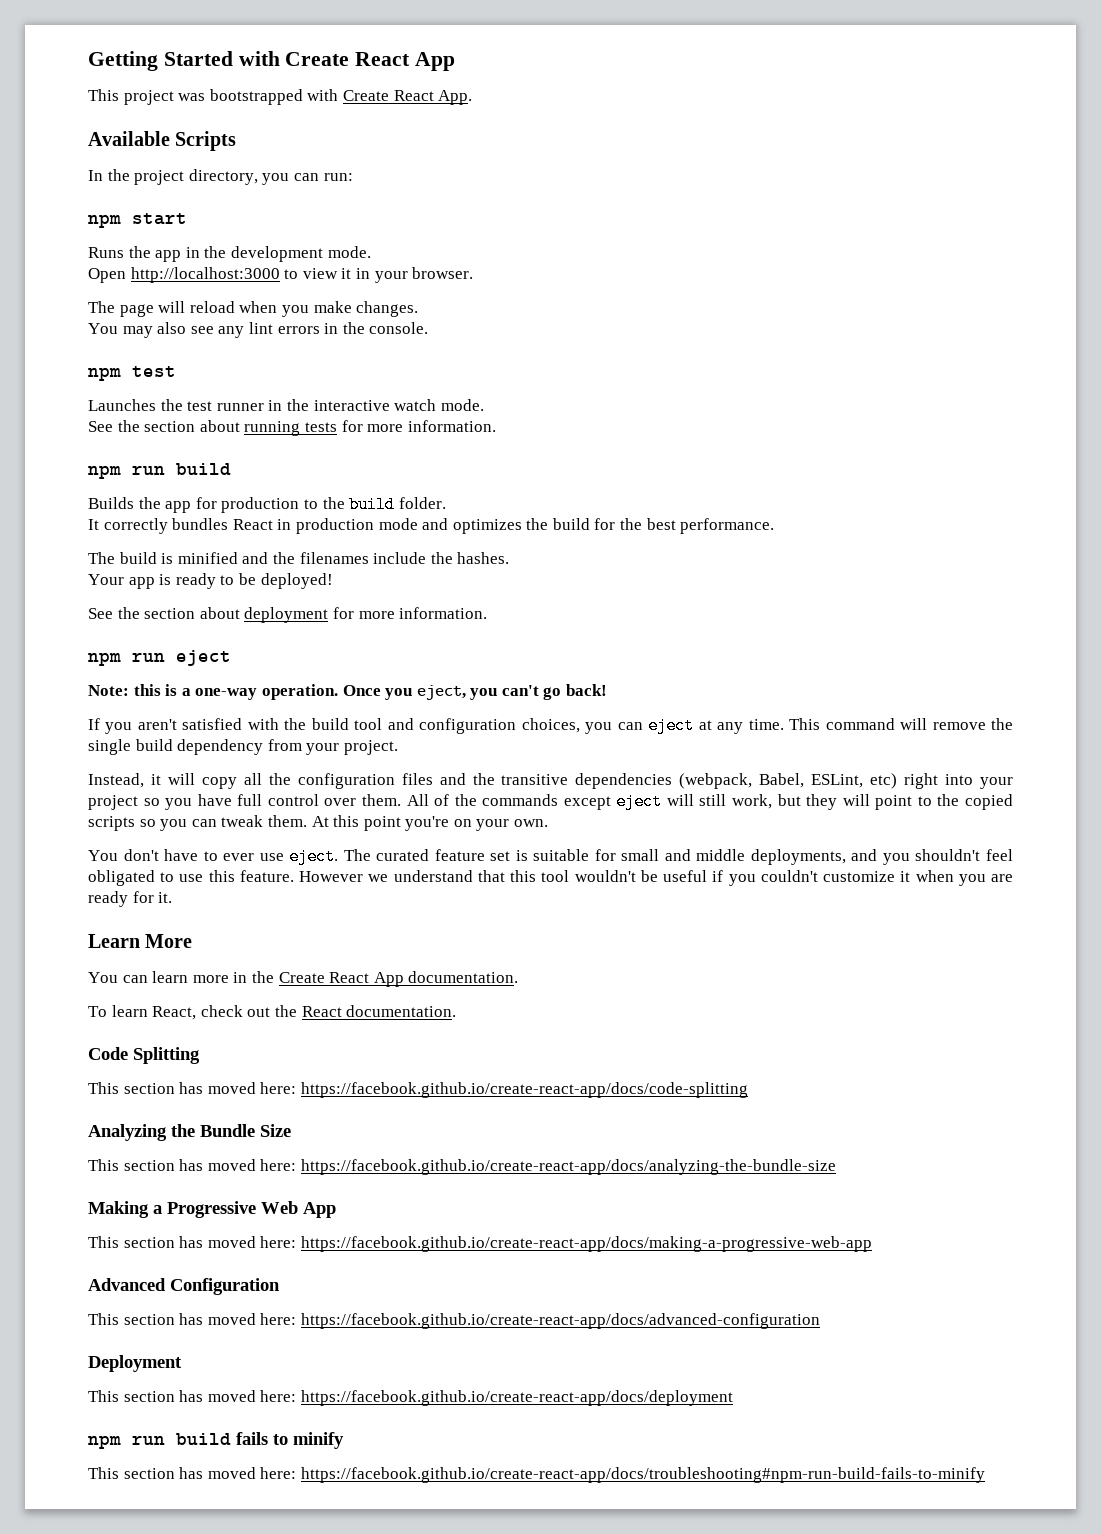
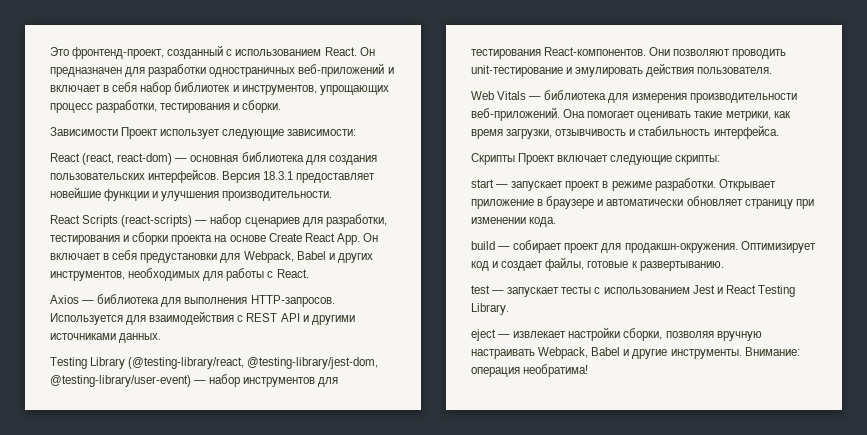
- Getting Started with Create React App
- This project was bootstrapped with Create React App.
- Available Scripts
- In the project directory, you can run:
- npm start
- Runs the app in the development mode.
- Open http://localhost:3000 to view it in your browser.
- The page will reload when you make changes.
- You may also see any lint errors in the console.
- npm test
- Launches the test runner in the interactive watch mode.
- See the section about running tests for more information.
- npm run build
- Builds the app for production to the build folder.
- It correctly bundles React in production mode and optimizes the build for the best performance.
- The build is minified and the filenames include the hashes.
- Your app is ready to be deployed!
- See the section about deployment for more information.
- npm run eject
- Note: this is a one-way operation. Once you eject, you can't go back!
- If you aren't satisfied with the build tool and configuration choices, you can eject at any time. This command will remove the single build dependency from your project.
- Instead, it will copy all the configuration files and the transitive dependencies (webpack, Babel, ESLint, etc) right into your project so you have full control over them. All of the commands except eject will still work, but they will point to the copied scripts so you can tweak them. At this point you're on your own.
- You don't have to ever use eject. The curated feature set is suitable for small and middle deployments, and you shouldn't feel obligated to use this feature. However we understand that this tool wouldn't be useful if you couldn't customize it when you are ready for it.
- Learn More
- You can learn more in the Create React App documentation.
- To learn React, check out the React documentation.
- Code Splitting
- This section has moved here: https://facebook.github.io/create-react-app/docs/code-splitting
- Analyzing the Bundle Size
- This section has moved here: https://facebook.github.io/create-react-app/docs/analyzing-the-bundle-size
- Making a Progressive Web App
- This section has moved here: https://facebook.github.io/create-react-app/docs/making-a-progressive-web-app
- Advanced Configuration
- This section has moved here: https://facebook.github.io/create-react-app/docs/advanced-configuration
- Deployment
- This section has moved here: https://facebook.github.io/create-react-app/docs/deployment
- npm run build fails to minify
- This section has moved here: https://facebook.github.io/create-react-app/docs/troubleshooting#npm-run-build-fails-to-minify
+ Это фронтенд-проект, созданный с использованием React. Он предназначен для разработки одностраничных веб-приложений и включает в себя набор библиотек и инструментов, упрощающих процесс разработки, тестирования и сборки.
+ Зависимости Проект использует следующие зависимости:
+ React (react, react-dom) — основная библиотека для создания пользовательских интерфейсов. Версия 18.3.1 предоставляет новейшие функции и улучшения производительности.
+ React Scripts (react-scripts) — набор сценариев для разработки, тестирования и сборки проекта на основе Create React App. Он включает в себя предустановки для Webpack, Babel и других инструментов, необходимых для работы с React.
+ Axios — библиотека для выполнения HTTP-запросов. Используется для взаимодействия с REST API и другими источниками данных.
+ Testing Library (@testing-library/react, @testing-library/jest-dom, @testing-library/user-event) — набор инструментов для тестирования React-компонентов. Они позволяют проводить unit-тестирование и эмулировать действия пользователя.
+ Web Vitals — библиотека для измерения производительности веб-приложений. Она помогает оценивать такие метрики, как время загрузки, отзывчивость и стабильность интерфейса.
+ Скрипты Проект включает следующие скрипты:
+ start — запускает проект в режиме разработки. Открывает приложение в браузере и автоматически обновляет страницу при изменении кода.
+ build — собирает проект для продакшн-окружения. Оптимизирует код и создает файлы, готовые к развертыванию.
+ test — запускает тесты с использованием Jest и React Testing Library.
+ eject — извлекает настройки сборки, позволяя вручную настраивать Webpack, Babel и другие инструменты. Внимание: операция необратима!

